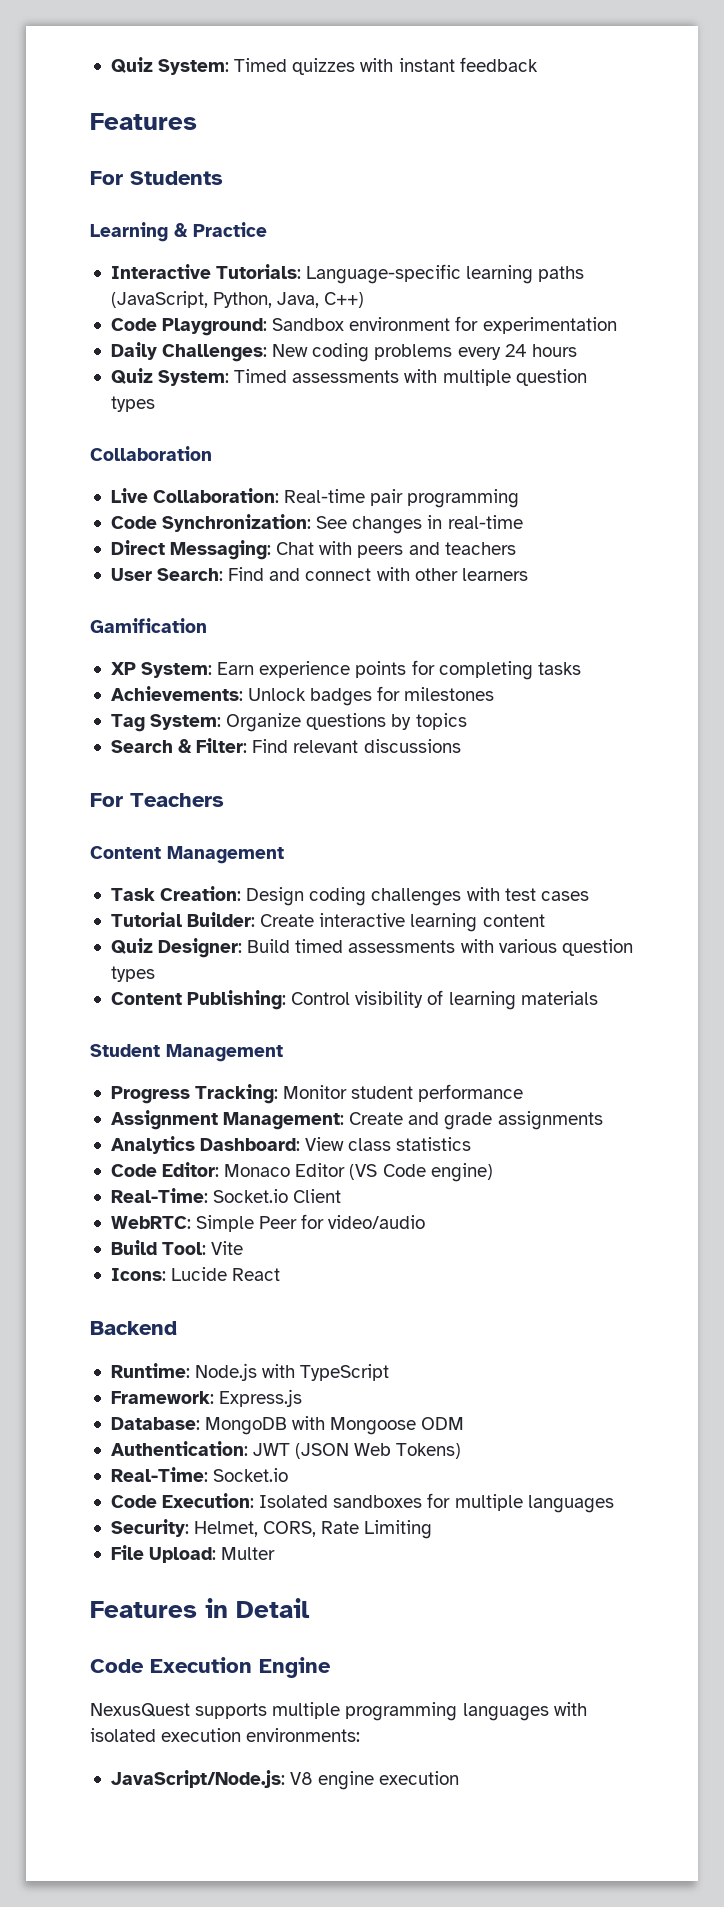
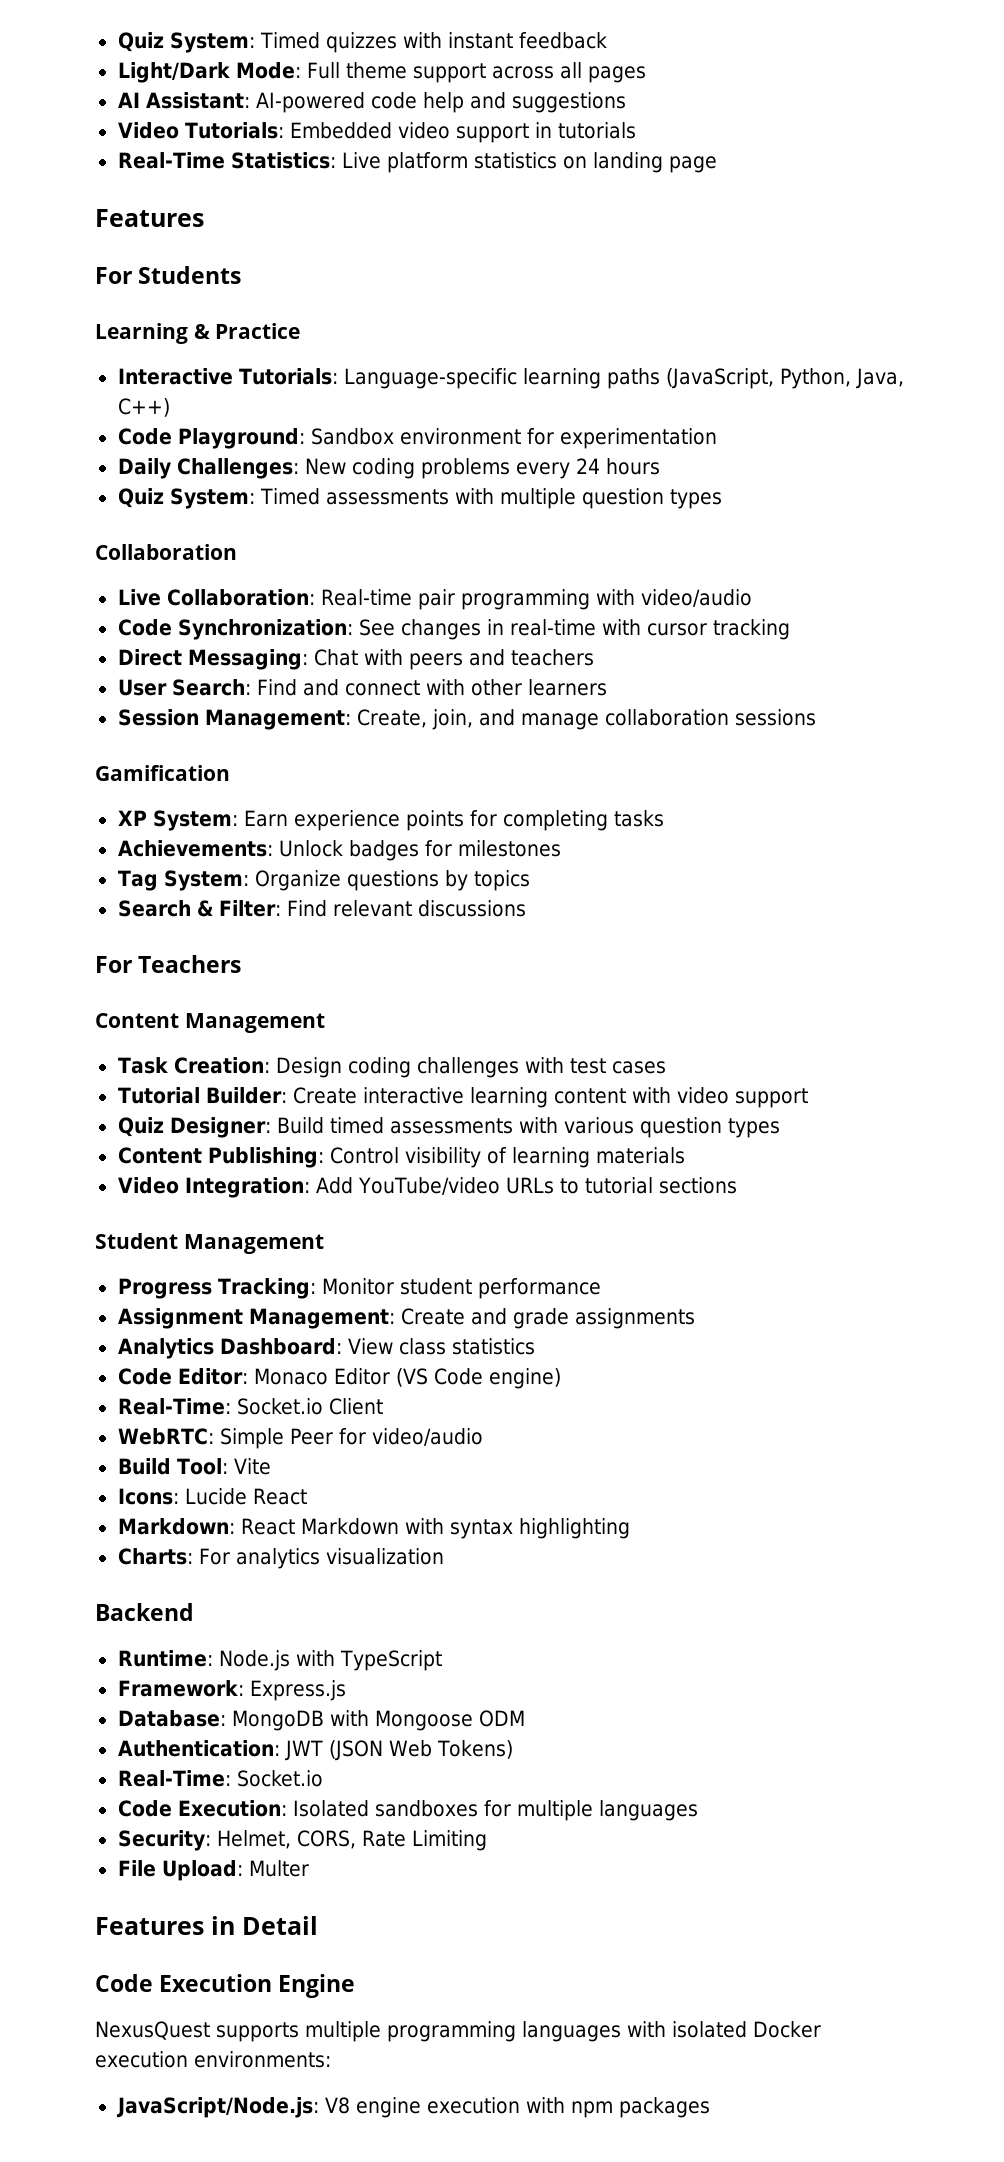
+ Light/Dark Mode: Full theme support across all pages
+ AI Assistant: AI-powered code help and suggestions
+ Video Tutorials: Embedded video support in tutorials
+ Real-Time Statistics: Live platform statistics on landing page
- Live Collaboration: Real-time pair programming
+ Live Collaboration: Real-time pair programming with video/audio
- Code Synchronization: See changes in real-time
+ Code Synchronization: See changes in real-time with cursor tracking
+ Session Management: Create, join, and manage collaboration sessions
- Tutorial Builder: Create interactive learning content
+ Tutorial Builder: Create interactive learning content with video support
+ Video Integration: Add YouTube/video URLs to tutorial sections
+ Markdown: React Markdown with syntax highlighting
+ Charts: For analytics visualization
- NexusQuest supports multiple programming languages with isolated execution environments:
+ NexusQuest supports multiple programming languages with isolated Docker execution environments:
- JavaScript/Node.js: V8 engine execution
+ JavaScript/Node.js: V8 engine execution with npm packages

